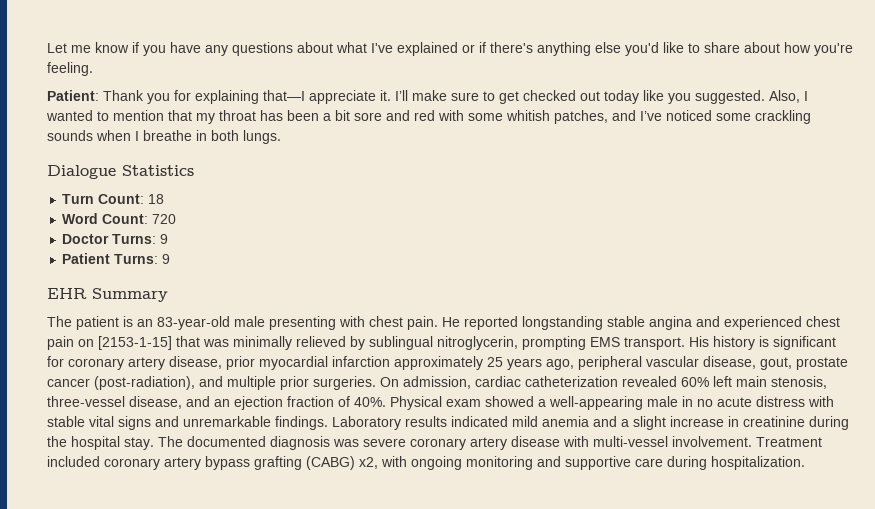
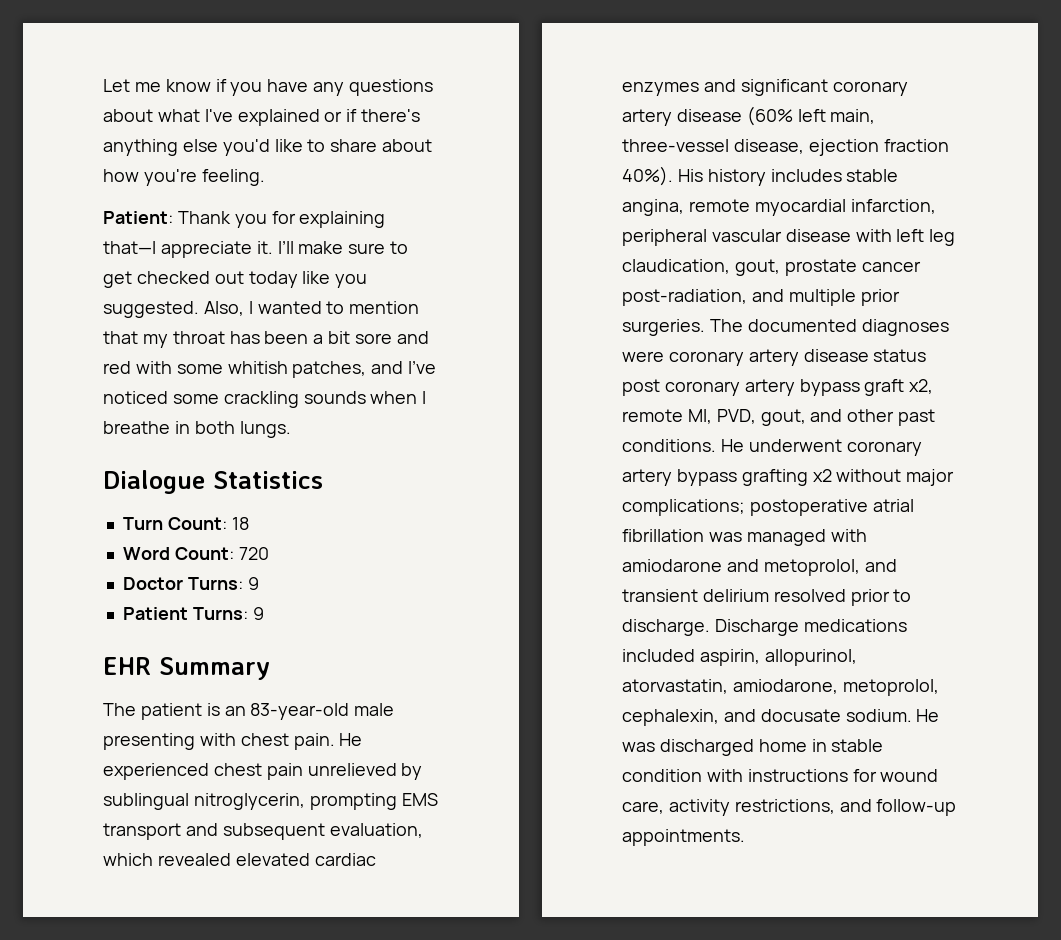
- He reported longstanding stable angina and experienced chest pain on [2153-1-15] that was minimally relieved by sublingual nitroglycerin, prompting EMS transport. His history is significant for coronary artery disease, prior myocardial infarction approximately 25 years ago, peripheral vascular disease, gout, prostate cancer (post-radiation), and multiple prior surgeries.
+ He experienced chest pain unrelieved by sublingual nitroglycerin, prompting EMS transport and subsequent evaluation, which revealed elevated cardiac enzymes and significant coronary artery disease (60% left main, three-vessel disease, ejection fraction 40%). His history includes stable angina, remote myocardial infarction, peripheral vascular disease with left leg claudication, gout, prostate cancer post-radiation, and multiple prior surgeries.
- On admission, cardiac catheterization revealed 60% left main stenosis, three-vessel disease, and an ejection fraction of 40%. Physical exam showed a well-appearing male in no acute distress with stable vital signs and unremarkable findings. Laboratory results indicated mild anemia and a slight increase in creatinine during the hospital stay. The documented diagnosis was severe coronary artery disease with multi-vessel involvement. Treatment included coronary artery bypass grafting (CABG) x2, with ongoing monitoring and supportive care during hospitalization.
+ The documented diagnoses were coronary artery disease status post coronary artery bypass graft x2, remote MI, PVD, gout, and other past conditions. He underwent coronary artery bypass grafting x2 without major complications; postoperative atrial fibrillation was managed with amiodarone and metoprolol, and transient delirium resolved prior to discharge. Discharge medications included aspirin, allopurinol, atorvastatin, amiodarone, metoprolol, cephalexin, and docusate sodium. He was discharged home in stable condition with instructions for wound care, activity restrictions, and follow-up appointments.

